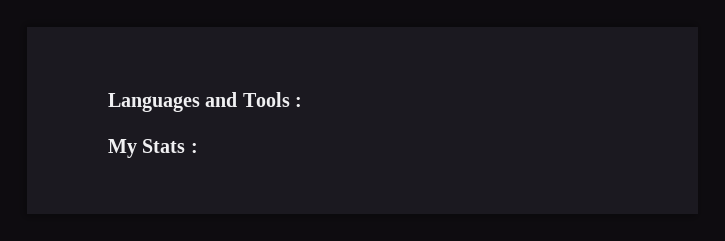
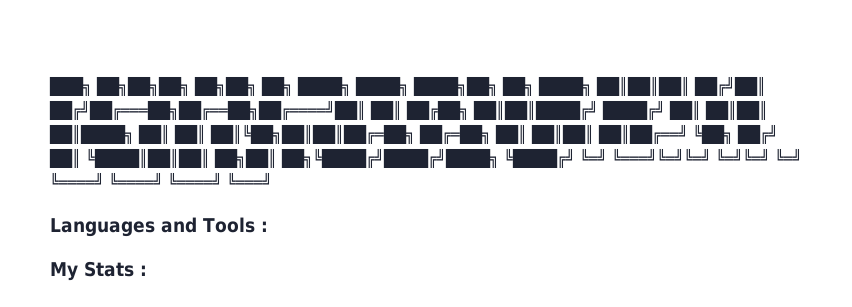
+ ███╗ ██╗██╗██╗ ██╗██╗ ██╗ ████╗ ████╗ ████╗██╗ ██╗ ████╗ ██║██║██║ ██╔╝██║ ██╔╝██╔═══██╗██╔══██╗██╔════╝██║ ██║ ██╔██╗ ██║██║████╔╝ ████╔╝ ██║ ██║██║ ██║████╗ ██║ ██║ ██║╚██╗██║██║██╔═██╗ ██╔═██╗ ██║ ██║██║ ██║██╔══╝ ╚██╗ ██╔╝ ██║ ╚████║██║██║ ██╗██║ ██╗╚████╔╝████╔╝████╗ ╚████╔╝ ╚═╝ ╚═══╝╚═╝╚═╝ ╚═╝╚═╝ ╚═╝ ╚════╝ ╚════╝ ╚════╝ ╚═══╝

